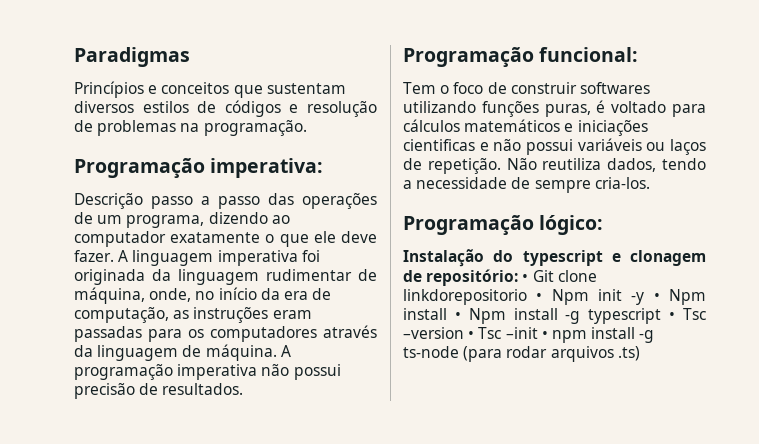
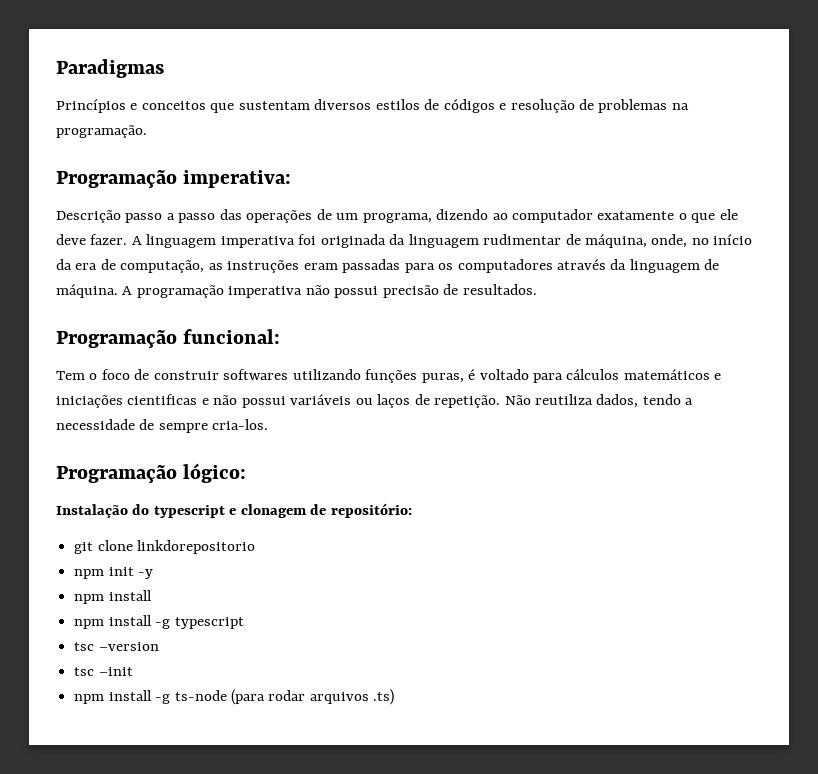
- Instalação do typescript e clonagem de repositório: • Git clone linkdorepositorio • Npm init -y • Npm install • Npm install -g typescript • Tsc –version • Tsc –init • npm install -g ts-node (para rodar arquivos .ts)
+ Instalação do typescript e clonagem de repositório:
+ git clone linkdorepositorio
+ npm init -y
+ npm install
+ npm install -g typescript
+ tsc –version
+ tsc –init
+ npm install -g ts-node (para rodar arquivos .ts)

